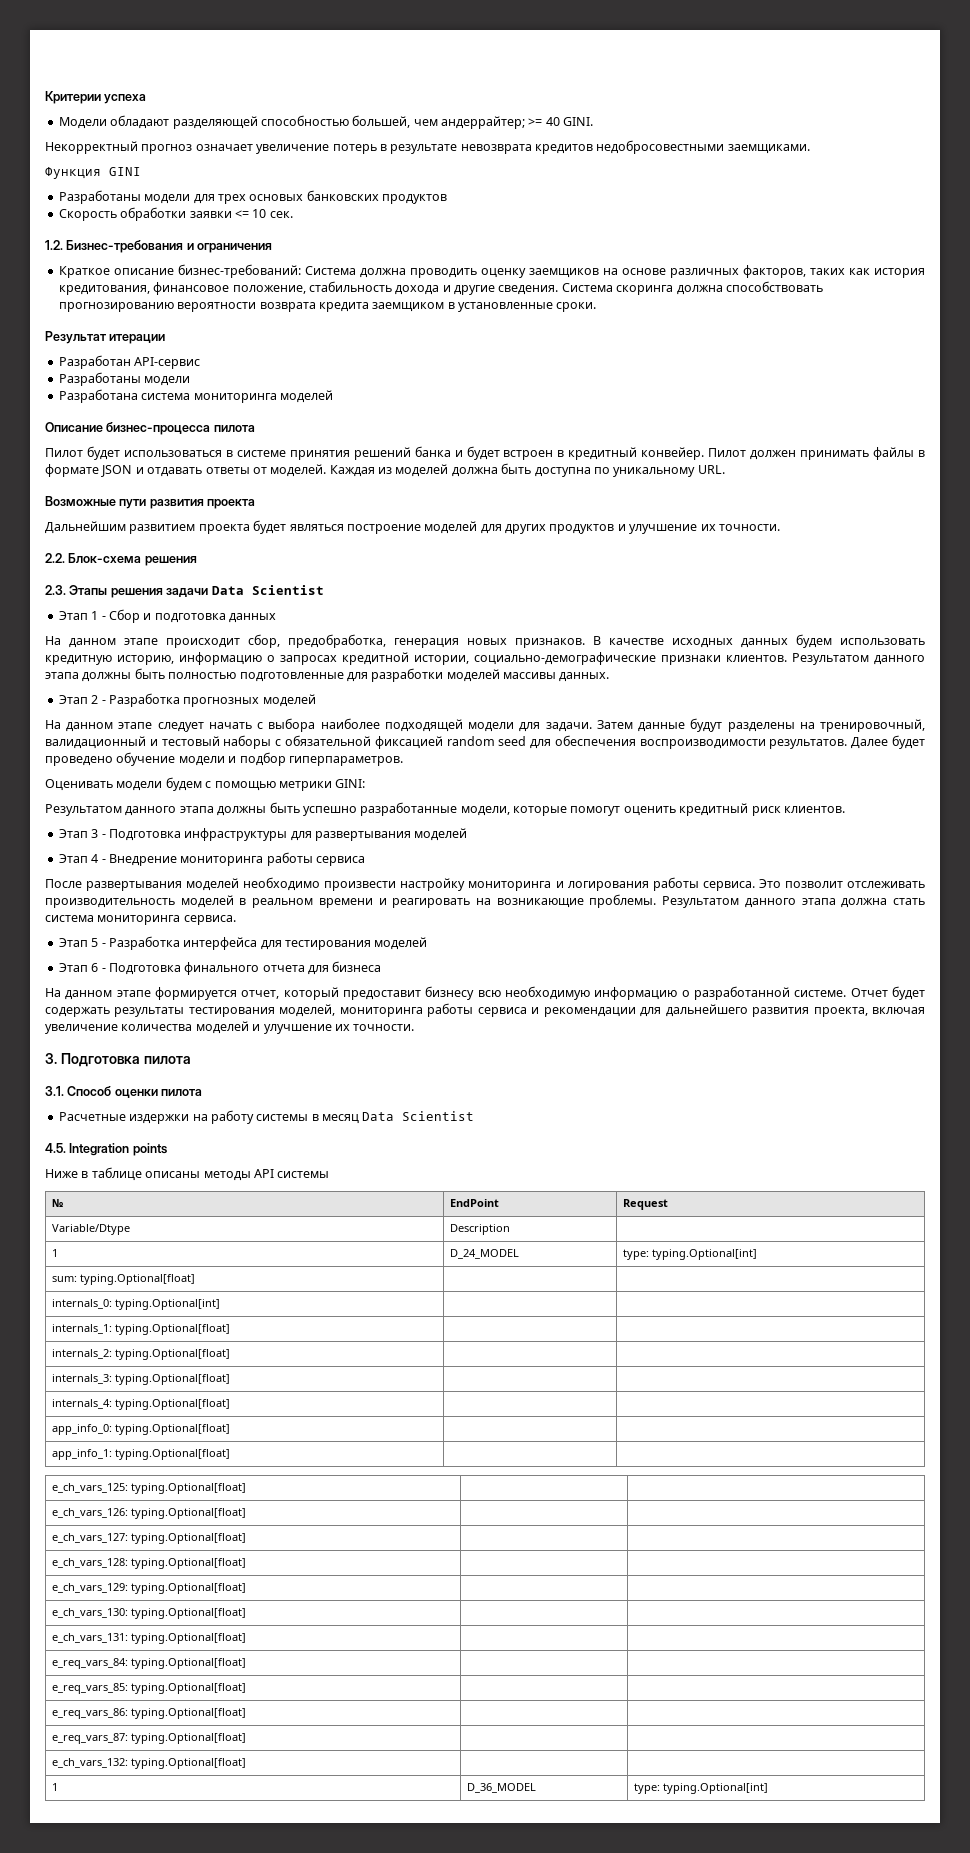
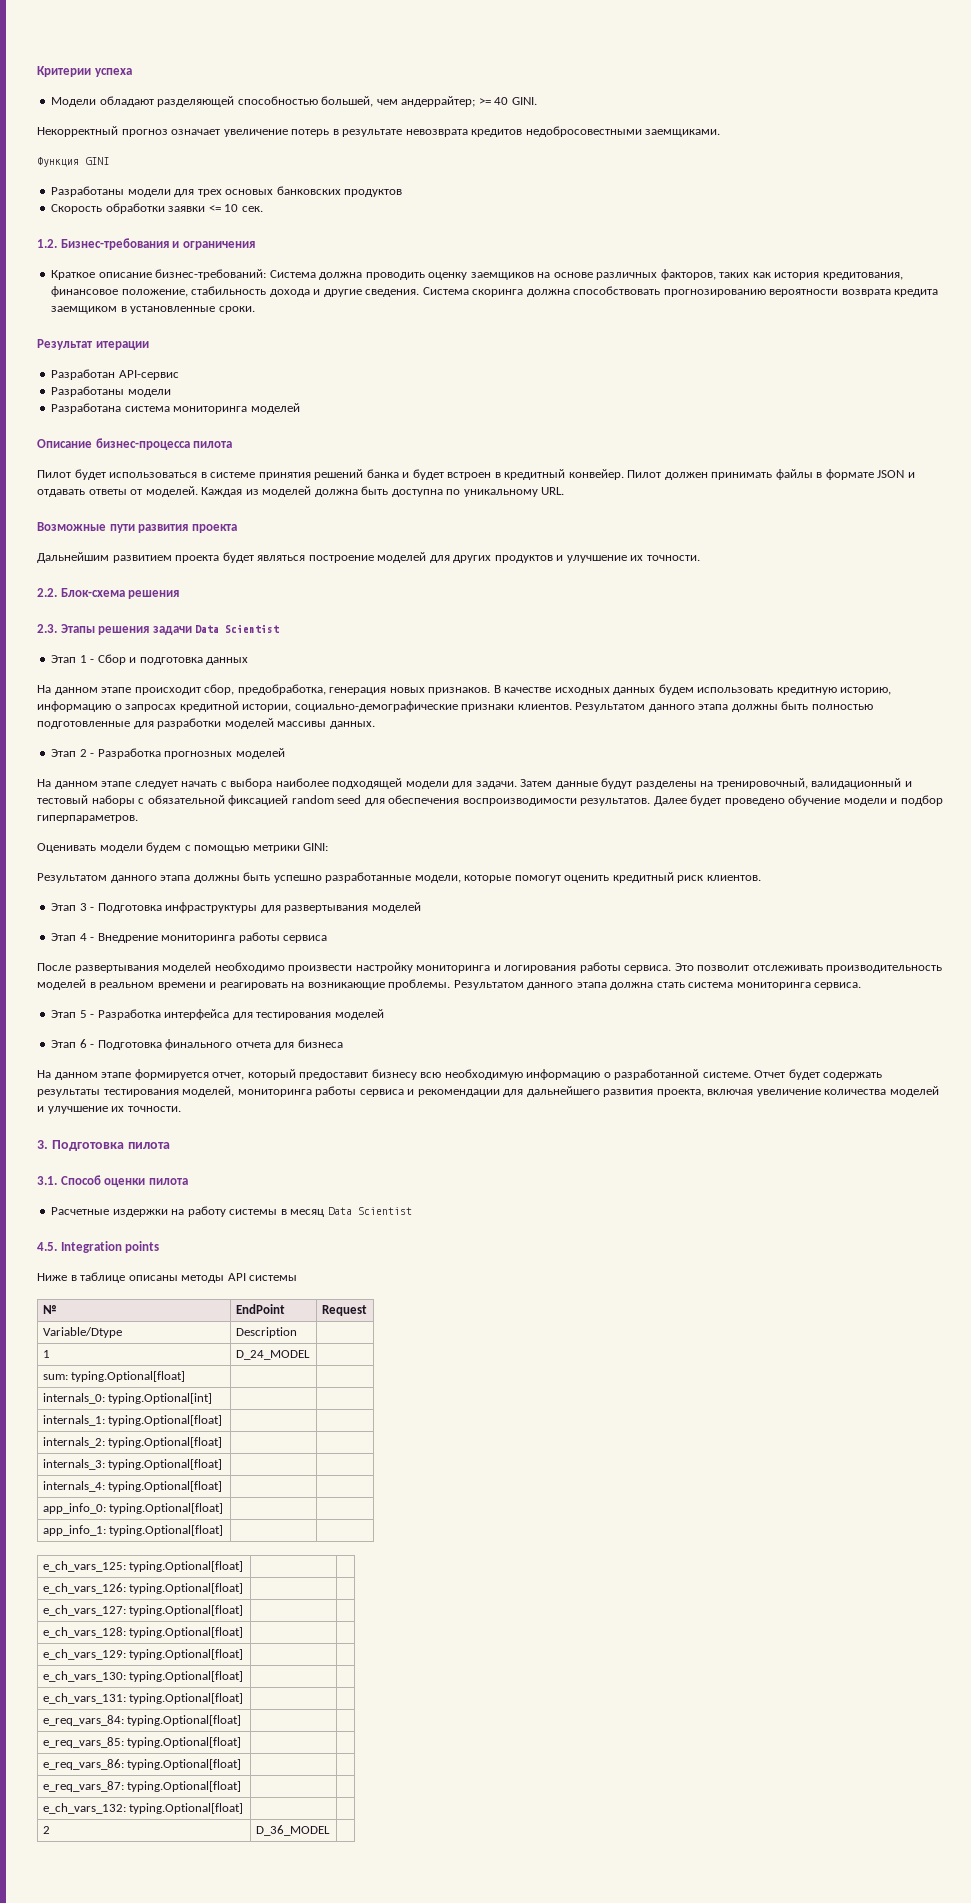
- 1 | D_24_MODEL | type: typing.Optional[int]
+ 1 | D_24_MODEL |
- 1 | D_36_MODEL | type: typing.Optional[int]
+ 2 | D_36_MODEL |

